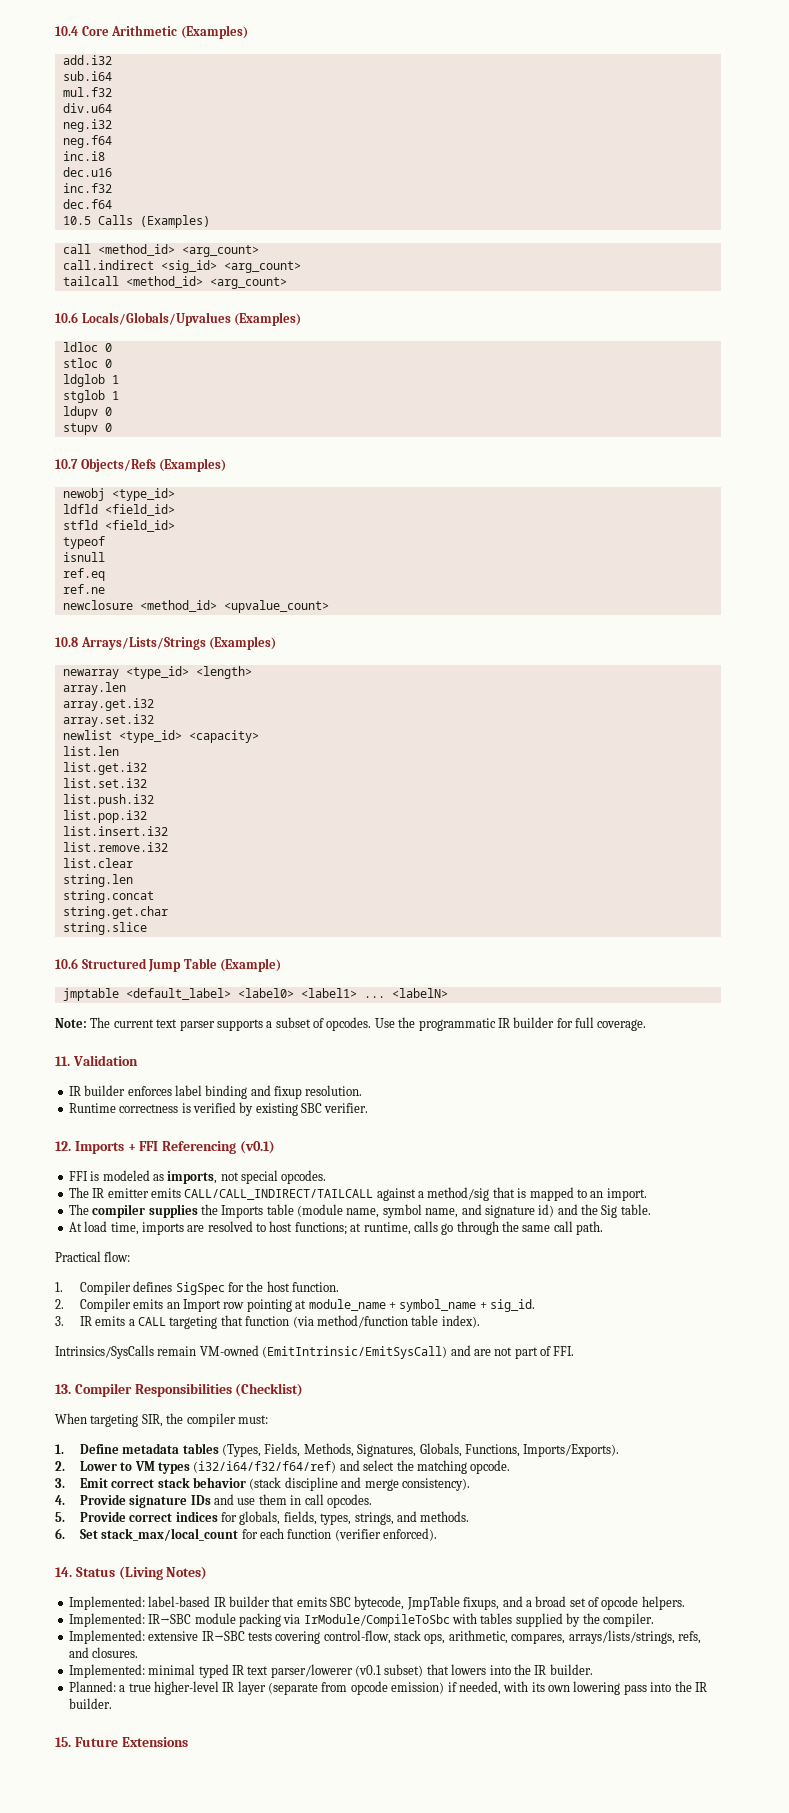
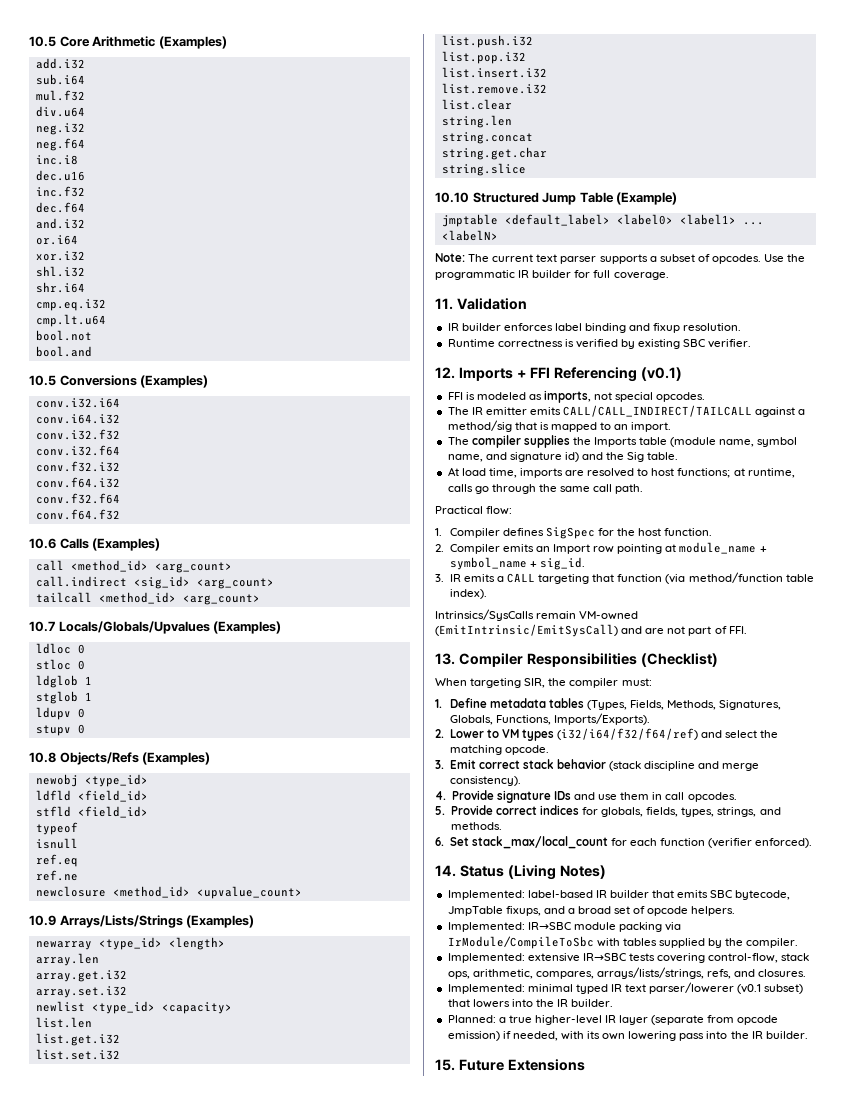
- 10.4 Core Arithmetic (Examples)
+ 10.5 Core Arithmetic (Examples)
- 10.5 Calls (Examples)
+ and.i32
+ or.i64
+ xor.i32
+ shl.i32
+ shr.i64
+ cmp.eq.i32
+ cmp.lt.u64
+ bool.not
+ bool.and
+ 10.5 Conversions (Examples)
+ conv.i32.i64
+ conv.i64.i32
+ conv.i32.f32
+ conv.i32.f64
+ conv.f32.i32
+ conv.f64.i32
+ conv.f32.f64
+ conv.f64.f32
+ 10.6 Calls (Examples)
- 10.6 Locals/Globals/Upvalues (Examples)
+ 10.7 Locals/Globals/Upvalues (Examples)
- 10.7 Objects/Refs (Examples)
+ 10.8 Objects/Refs (Examples)
- 10.8 Arrays/Lists/Strings (Examples)
+ 10.9 Arrays/Lists/Strings (Examples)
- 10.6 Structured Jump Table (Example)
+ 10.10 Structured Jump Table (Example)

